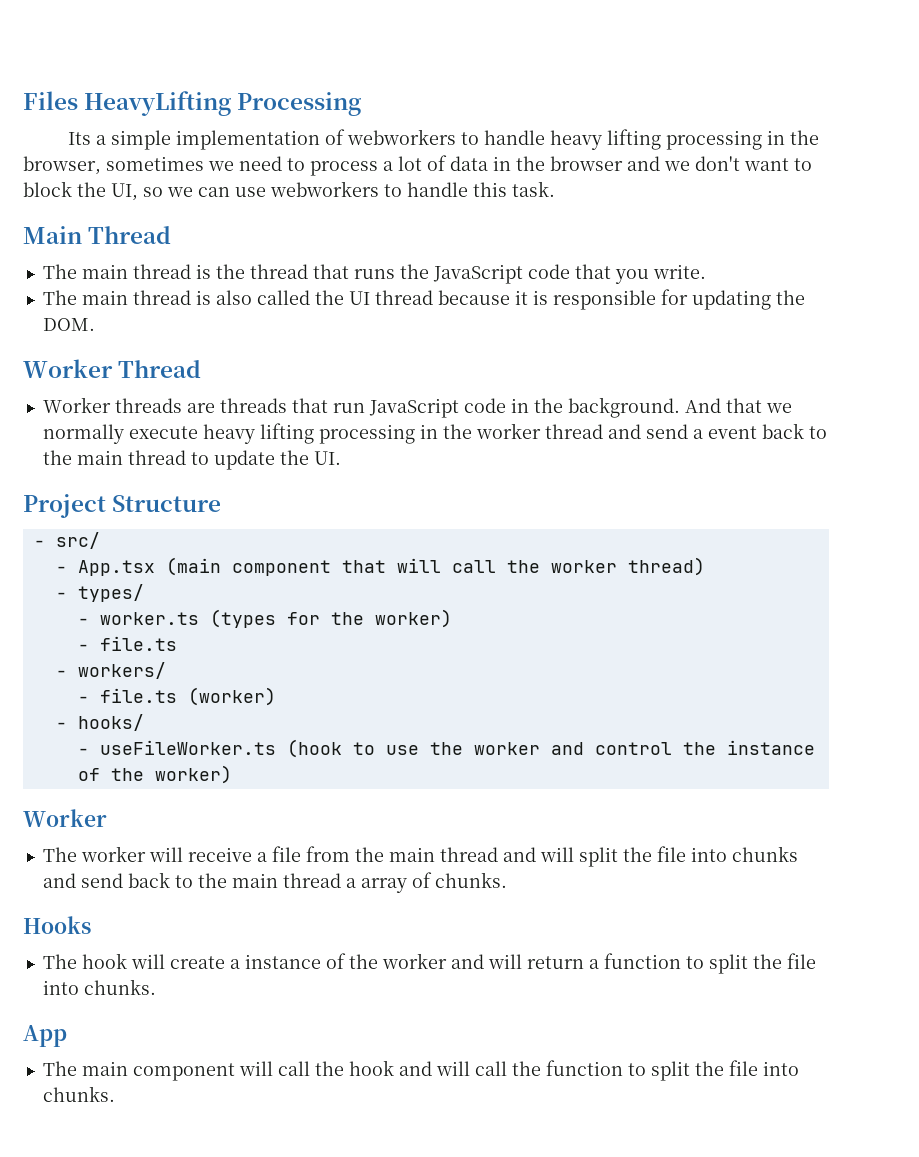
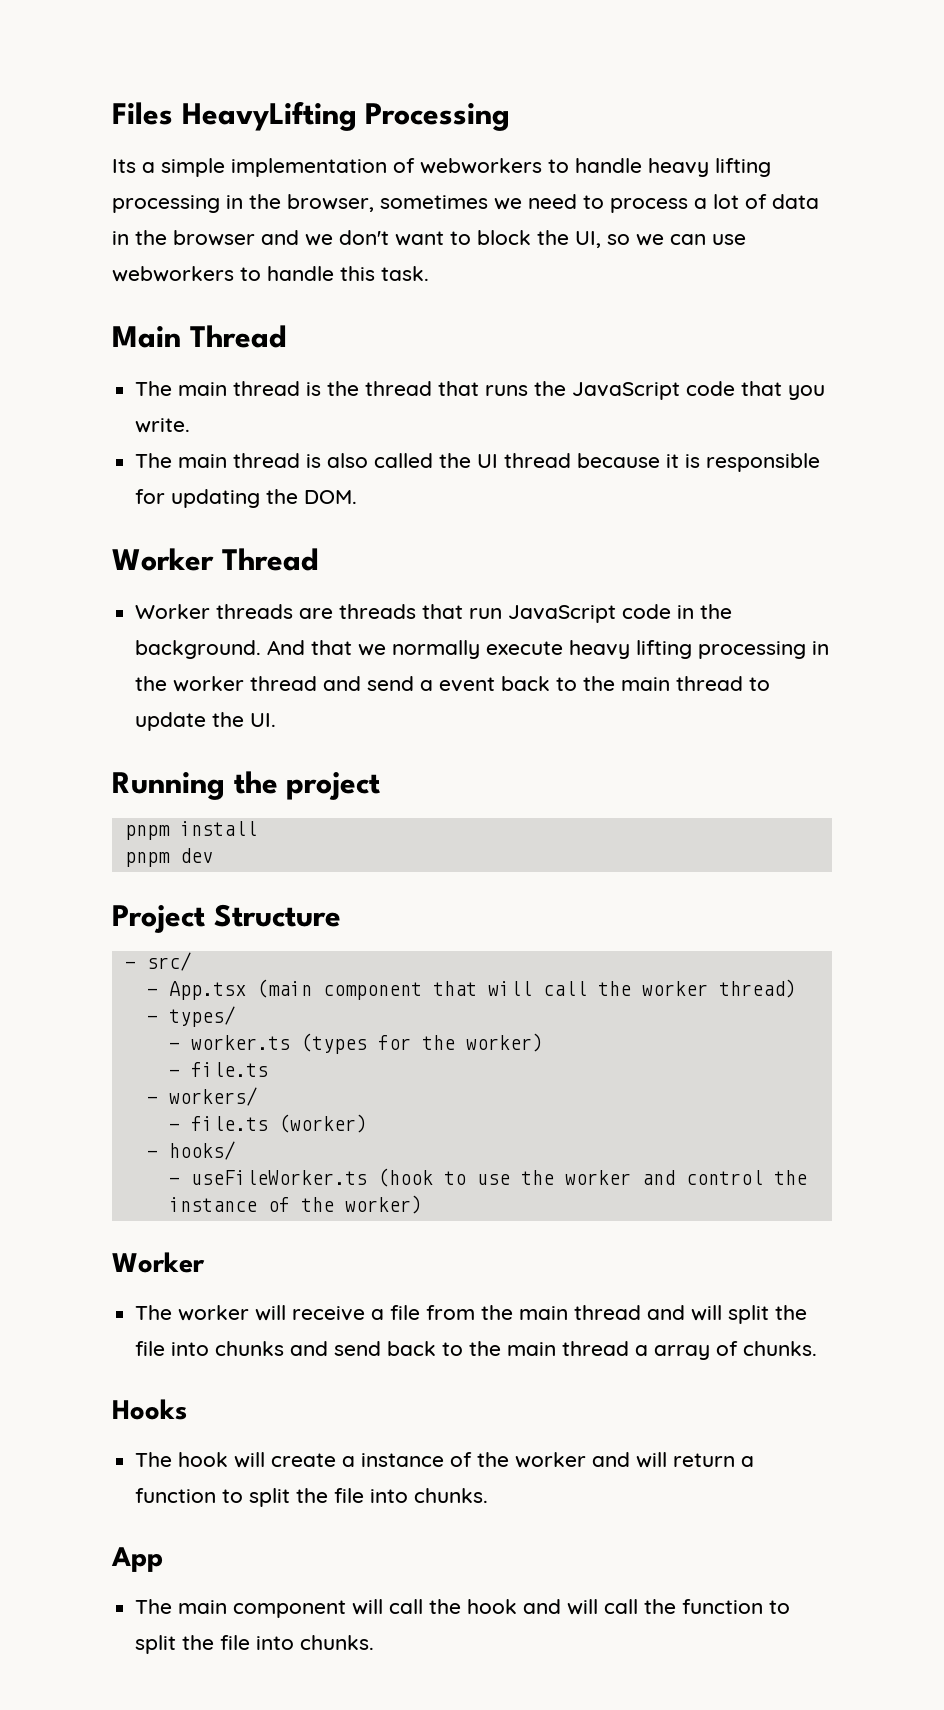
+ Running the project
+ pnpm install
+ pnpm dev

